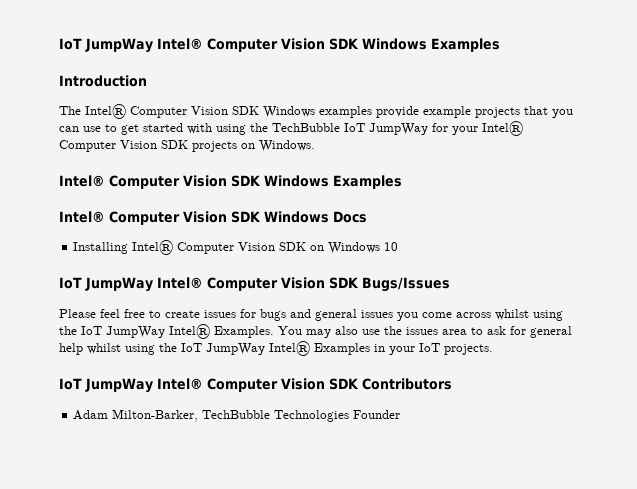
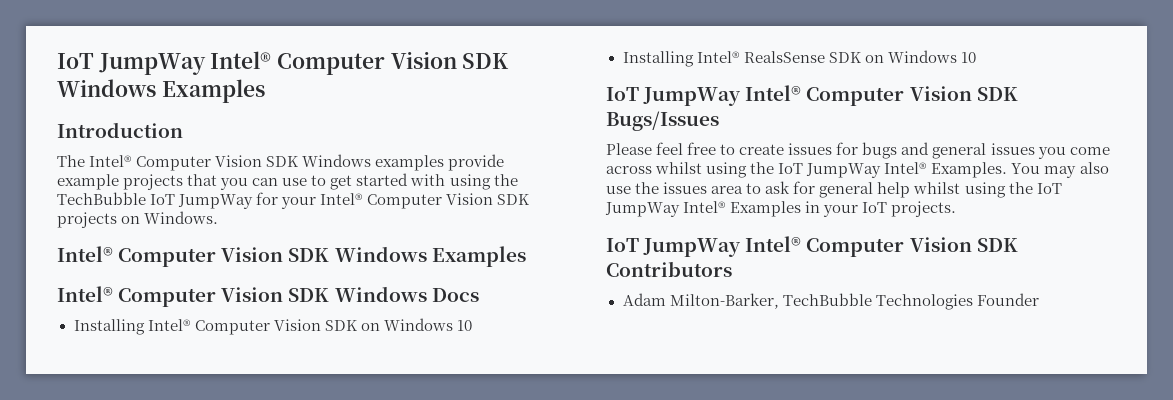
+ Installing Intel® RealsSense SDK on Windows 10

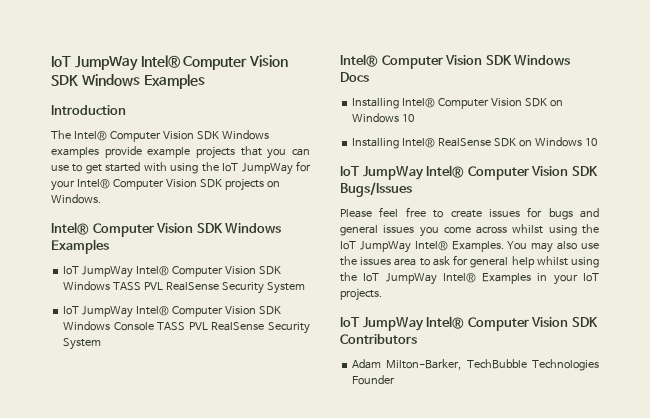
- The Intel® Computer Vision SDK Windows examples provide example projects that you can use to get started with using the TechBubble IoT JumpWay for your Intel® Computer Vision SDK projects on Windows.
+ The Intel® Computer Vision SDK Windows examples provide example projects that you can use to get started with using the IoT JumpWay for your Intel® Computer Vision SDK projects on Windows.
+ IoT JumpWay Intel® Computer Vision SDK Windows TASS PVL RealSense Security System
+ IoT JumpWay Intel® Computer Vision SDK Windows Console TASS PVL RealSense Security System
- Installing Intel® RealsSense SDK on Windows 10
+ Installing Intel® RealSense SDK on Windows 10

